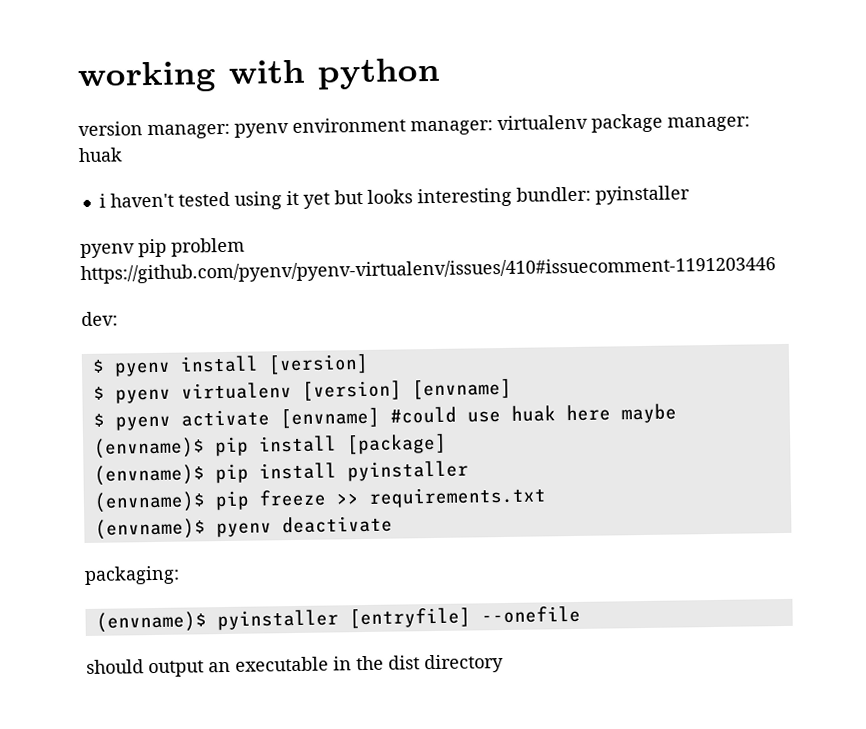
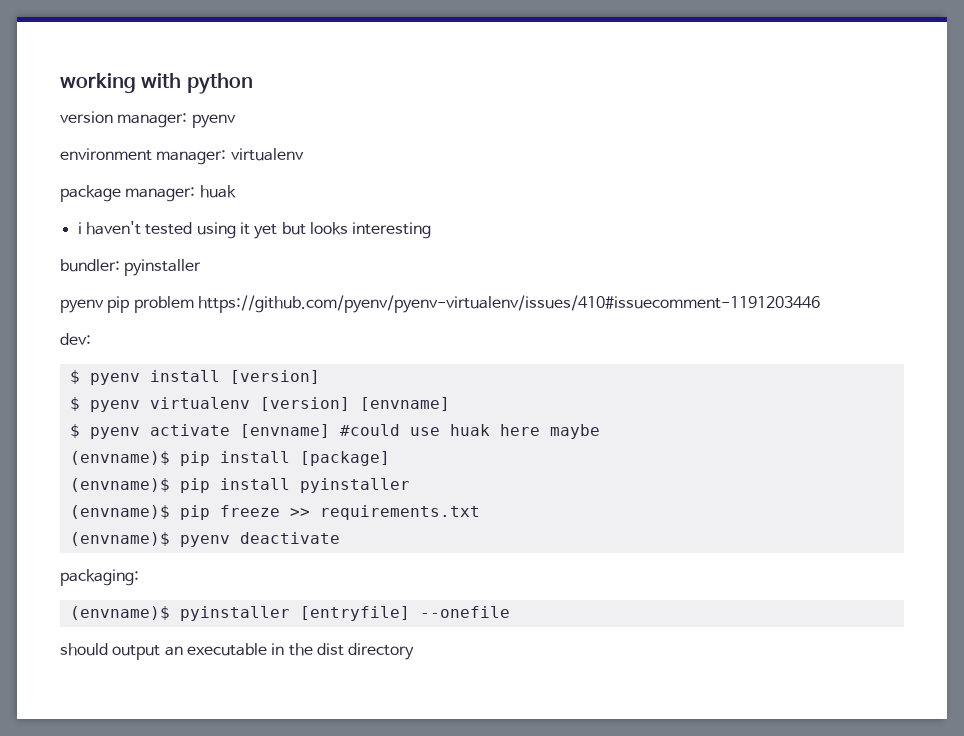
- version manager: pyenv environment manager: virtualenv package manager: huak
+ version manager: pyenv
+ environment manager: virtualenv
+ package manager: huak
- i haven't tested using it yet but looks interesting bundler: pyinstaller
+ i haven't tested using it yet but looks interesting
+ bundler: pyinstaller

